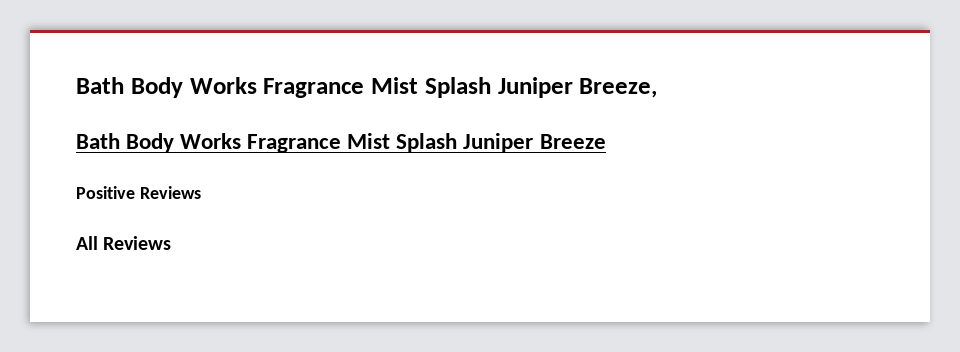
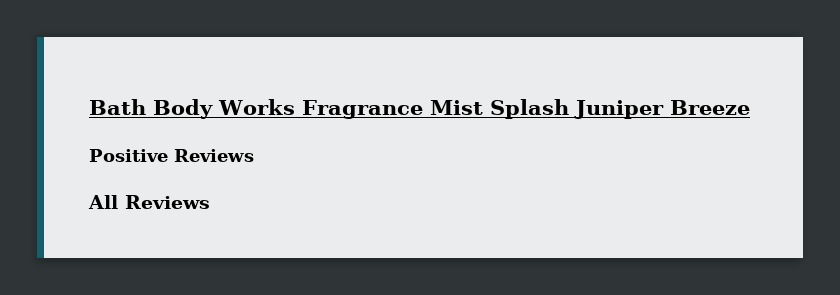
- Bath Body Works Fragrance Mist Splash Juniper Breeze,

